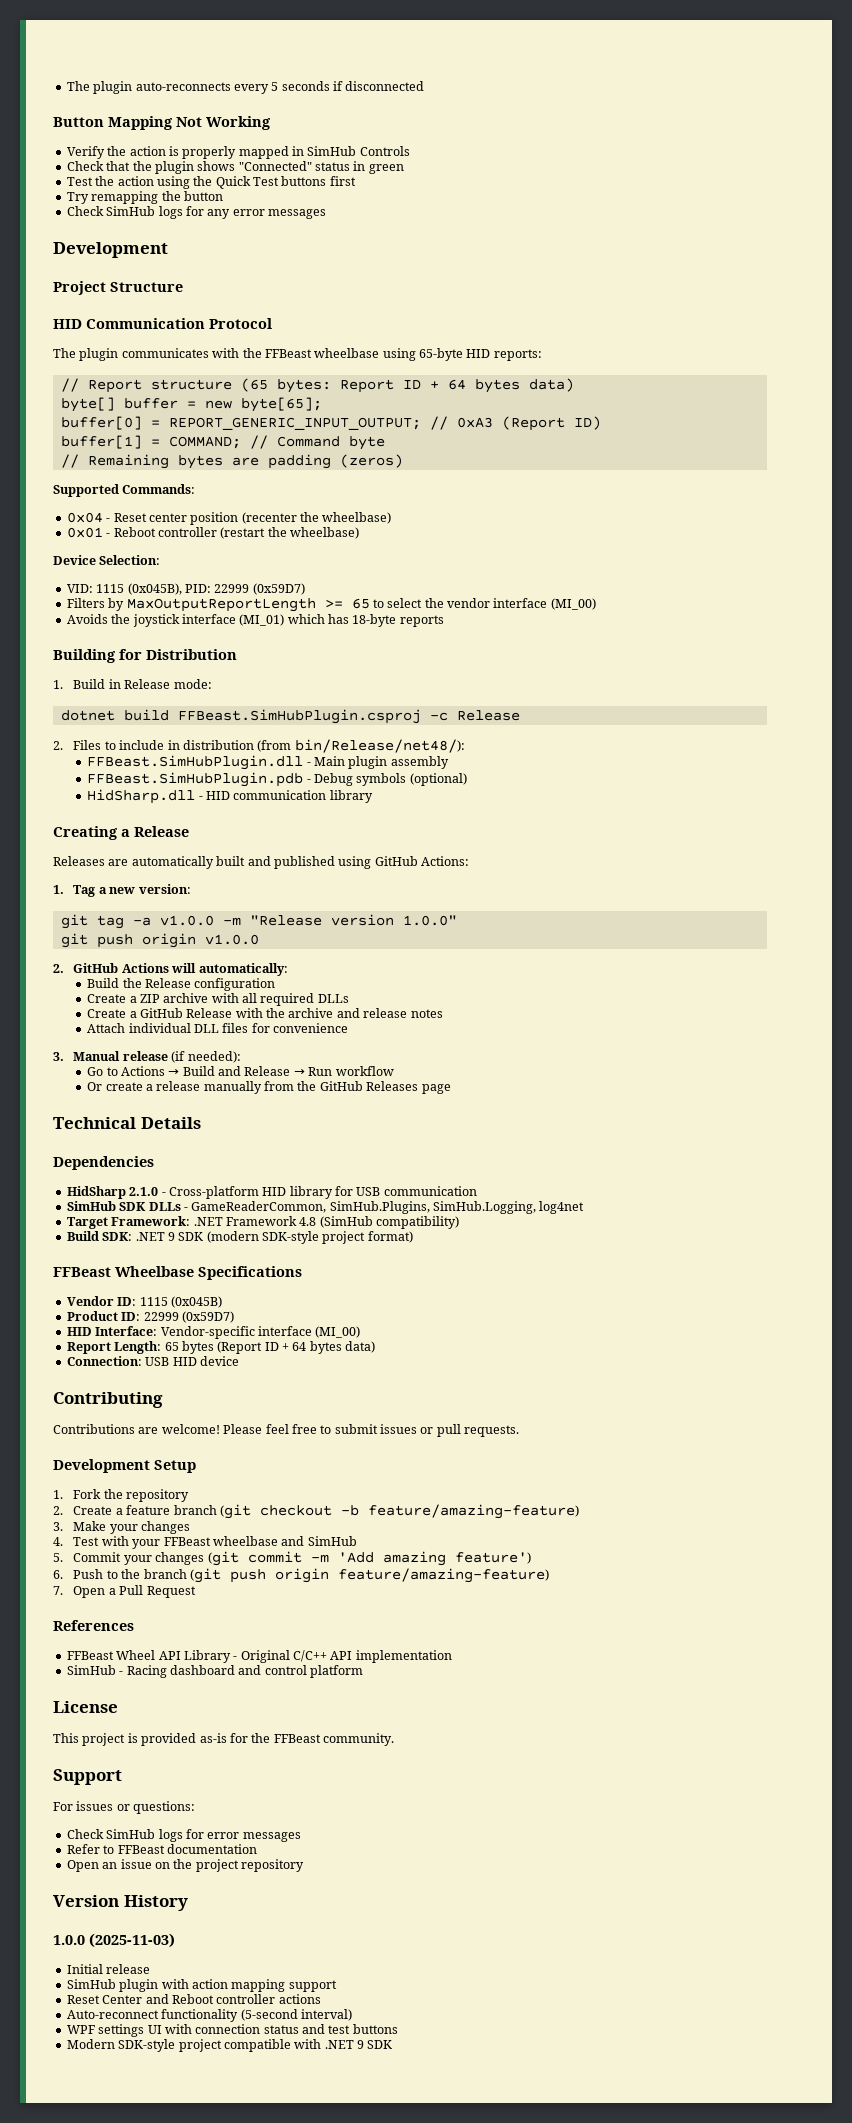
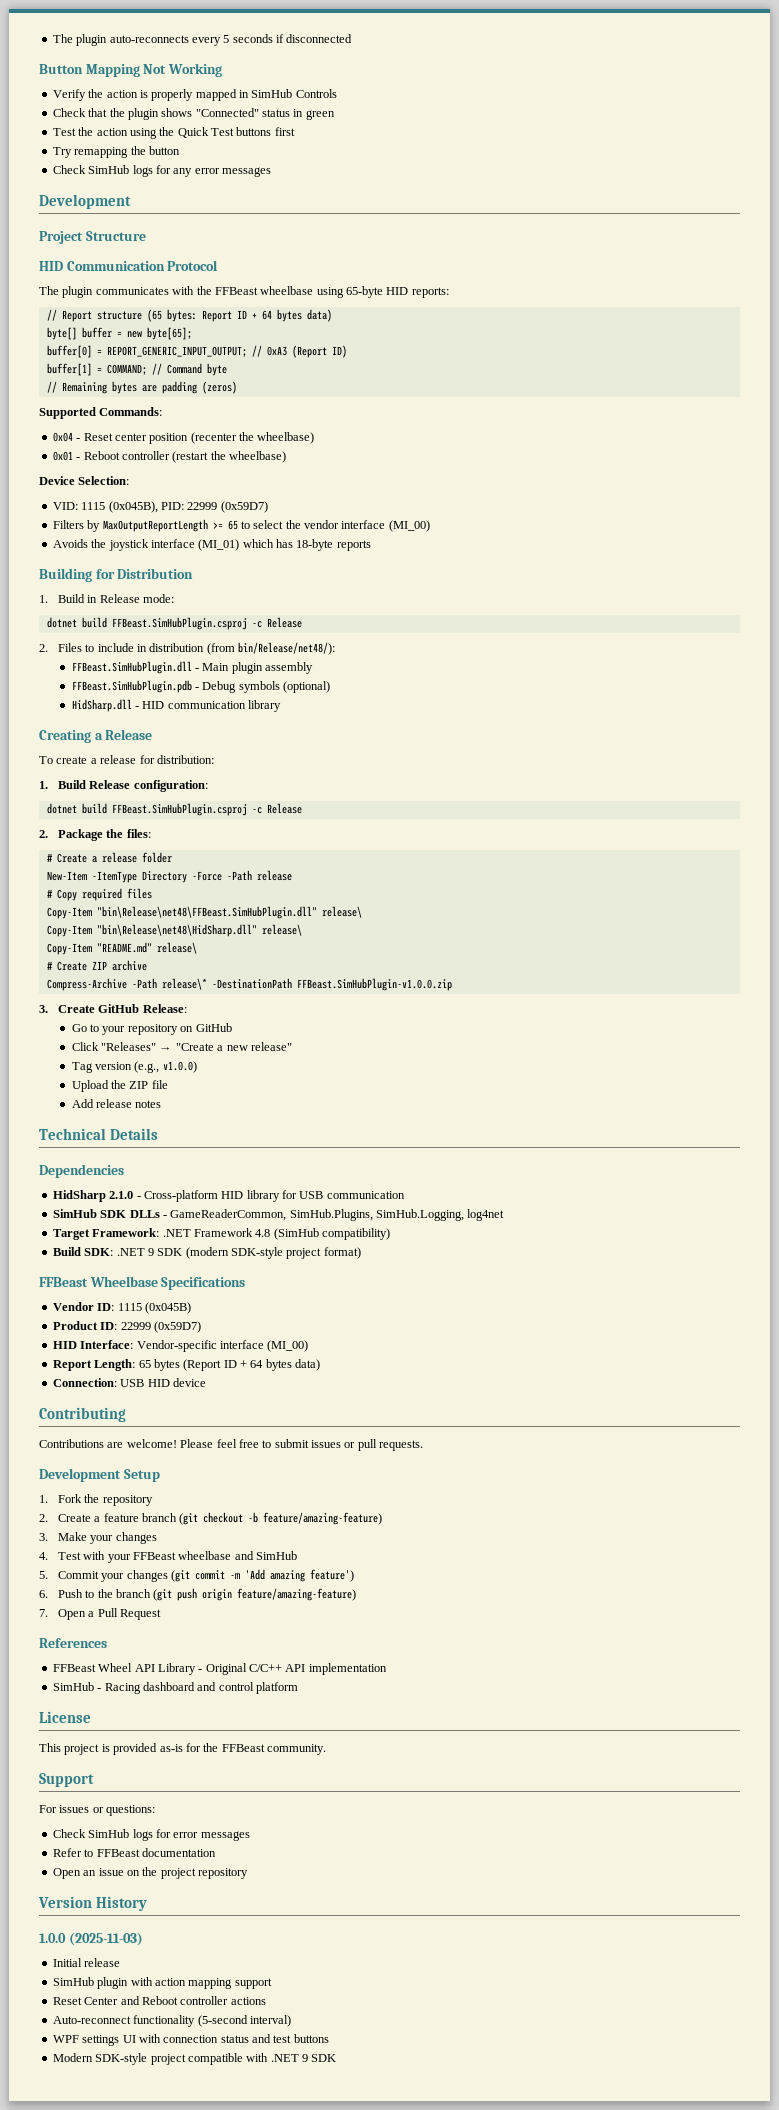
- Releases are automatically built and published using GitHub Actions:
- 1. Tag a new version:
- git tag -a v1.0.0 -m "Release version 1.0.0"
- git push origin v1.0.0
- 2. GitHub Actions will automatically:
- Build the Release configuration
- Create a ZIP archive with all required DLLs
- Create a GitHub Release with the archive and release notes
- Attach individual DLL files for convenience
- 3. Manual release (if needed):
- Go to Actions → Build and Release → Run workflow
- Or create a release manually from the GitHub Releases page
+ To create a release for distribution:
+ 1. Build Release configuration:
+ dotnet build FFBeast.SimHubPlugin.csproj -c Release
+ 2. Package the files:
+ # Create a release folder
+ New-Item -ItemType Directory -Force -Path release
+ # Copy required files
+ Copy-Item "bin\Release\net48\FFBeast.SimHubPlugin.dll" release\
+ Copy-Item "bin\Release\net48\HidSharp.dll" release\
+ Copy-Item "README.md" release\
+ # Create ZIP archive
+ Compress-Archive -Path release\* -DestinationPath FFBeast.SimHubPlugin-v1.0.0.zip
+ 3. Create GitHub Release:
+ Go to your repository on GitHub
+ Click "Releases" → "Create a new release"
+ Tag version (e.g., v1.0.0)
+ Upload the ZIP file
+ Add release notes

